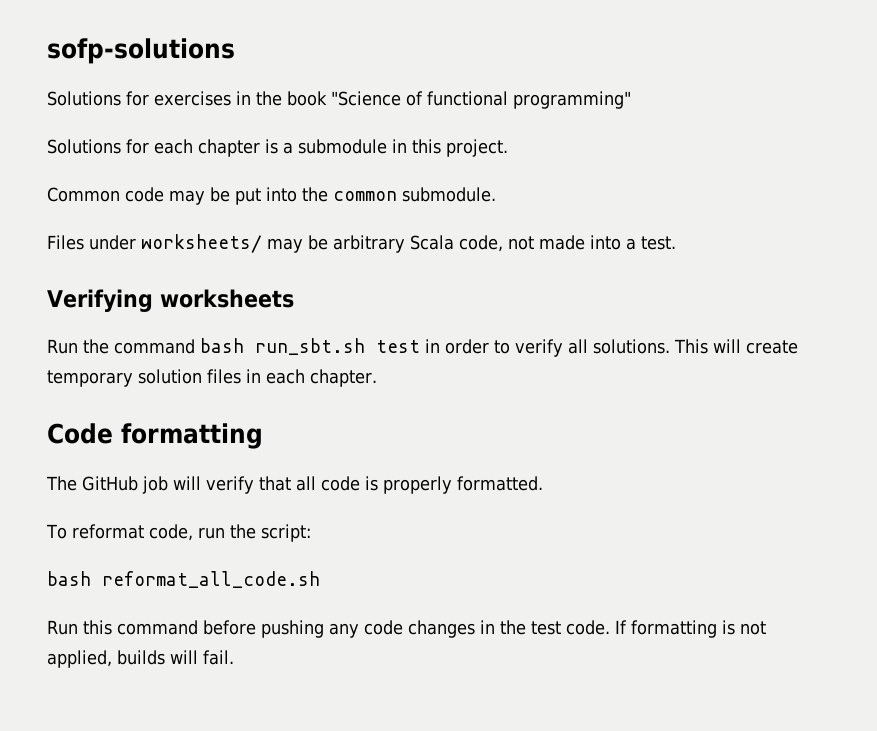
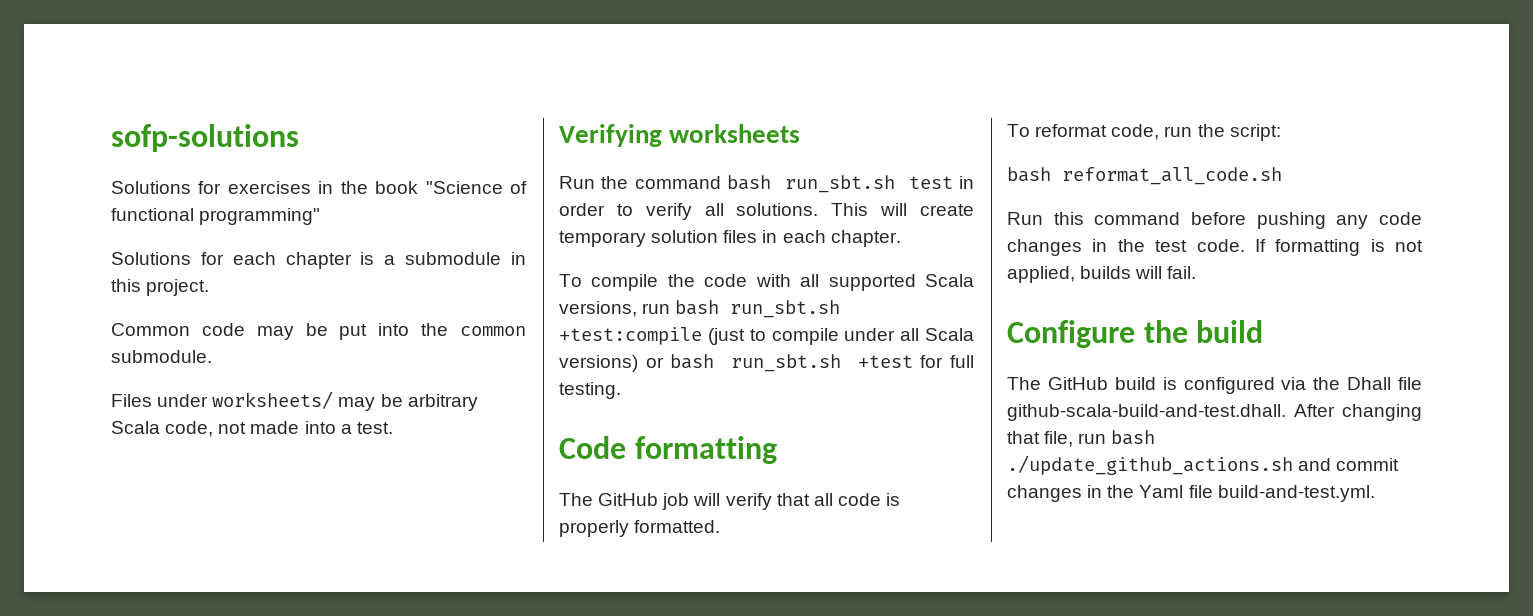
+ To compile the code with all supported Scala versions, run bash run_sbt.sh +test:compile (just to compile under all Scala versions) or bash run_sbt.sh +test for full testing.
+ Configure the build
+ The GitHub build is configured via the Dhall file github-scala-build-and-test.dhall. After changing that file, run bash ./update_github_actions.sh and commit changes in the Yaml file build-and-test.yml.

